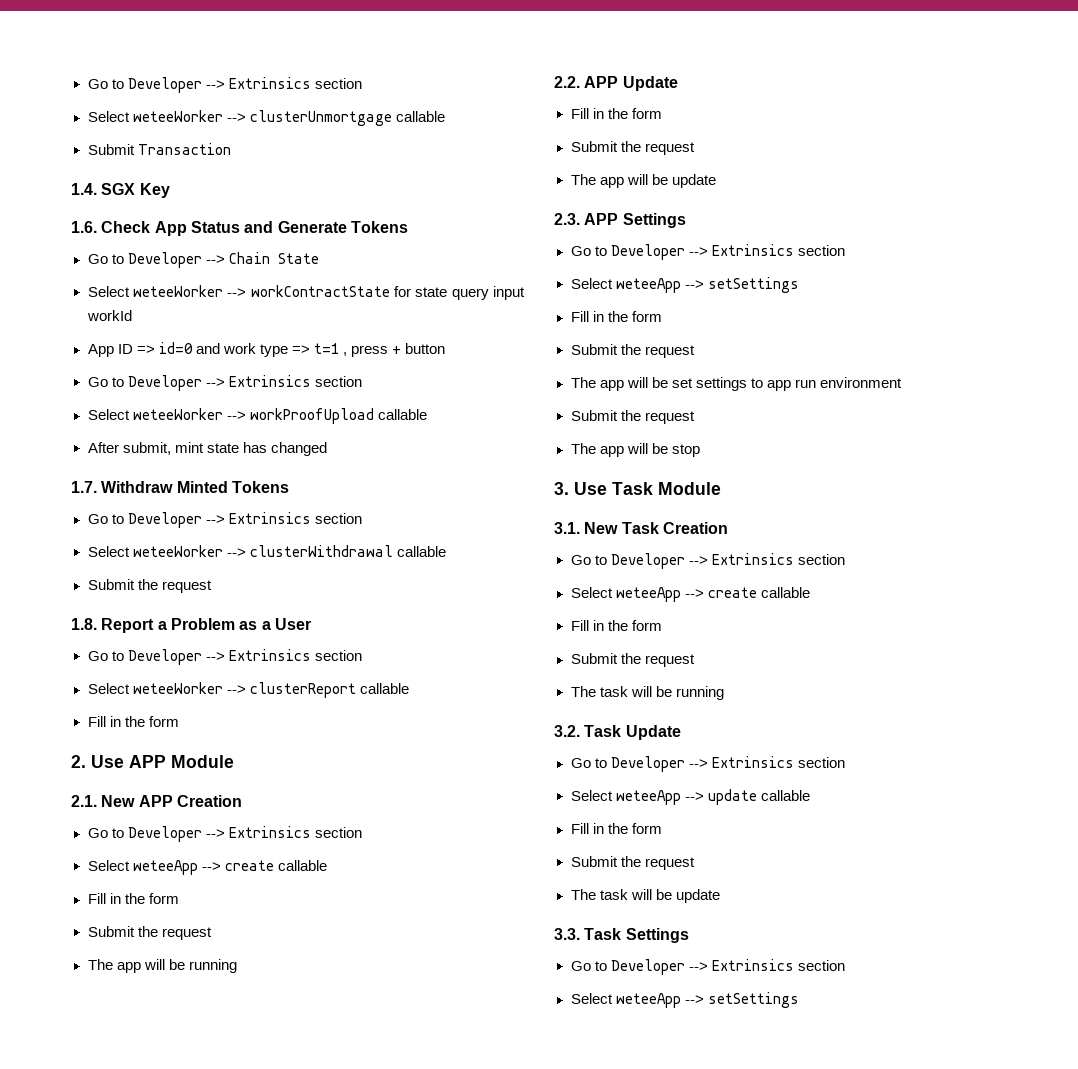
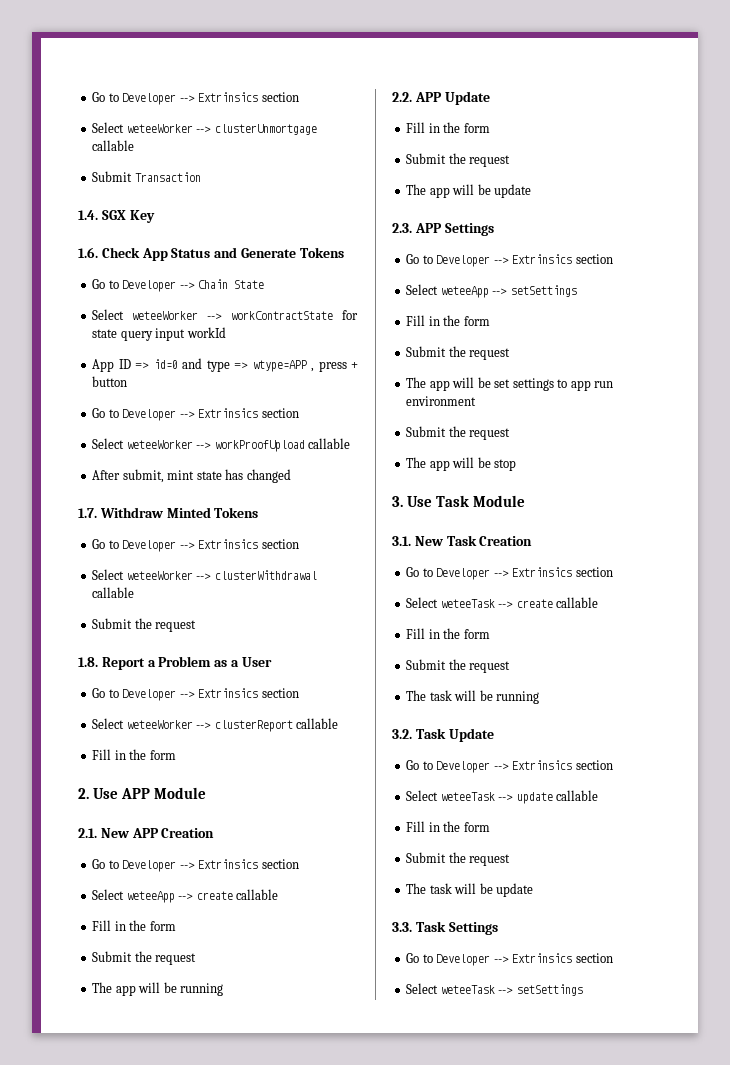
- App ID => id=0 and work type => t=1 , press + button
+ App ID => id=0 and type => wtype=APP , press + button
  3.1. New Task Creation
  Go to Developer --> Extrinsics section
- Select weteeApp --> create callable
+ Select weteeTask --> create callable
- Select weteeApp --> update callable
+ Select weteeTask --> update callable
  3.3. Task Settings
  Go to Developer --> Extrinsics section
- Select weteeApp --> setSettings
+ Select weteeTask --> setSettings

